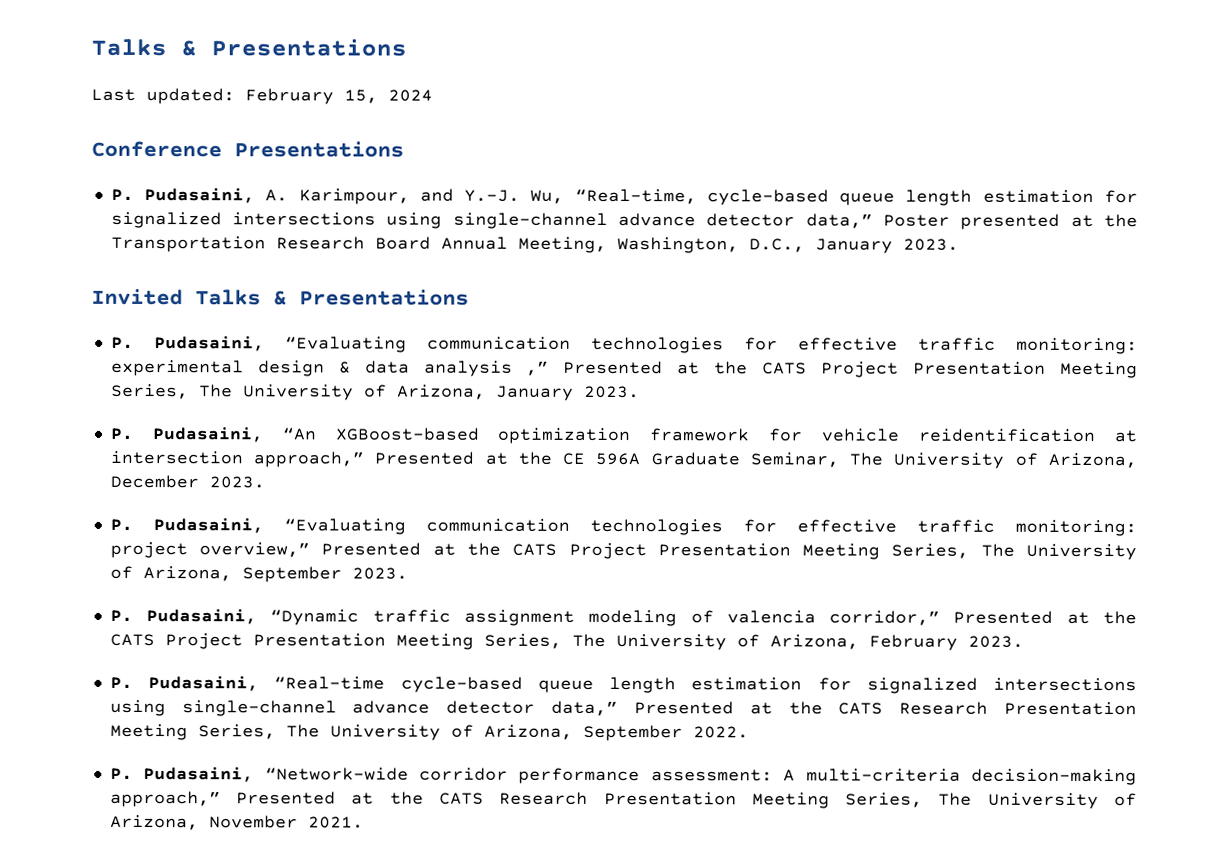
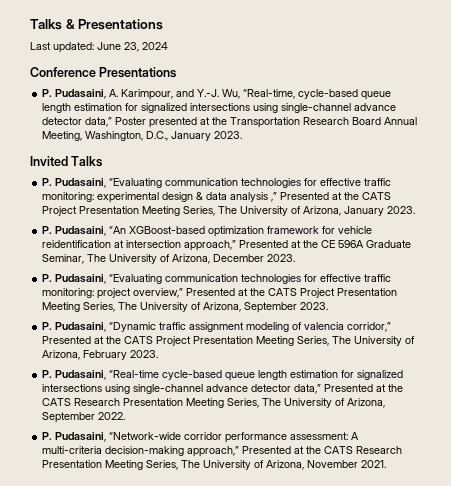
- Last updated: February 15, 2024
+ Last updated: June 23, 2024
- Invited Talks & Presentations
+ Invited Talks

